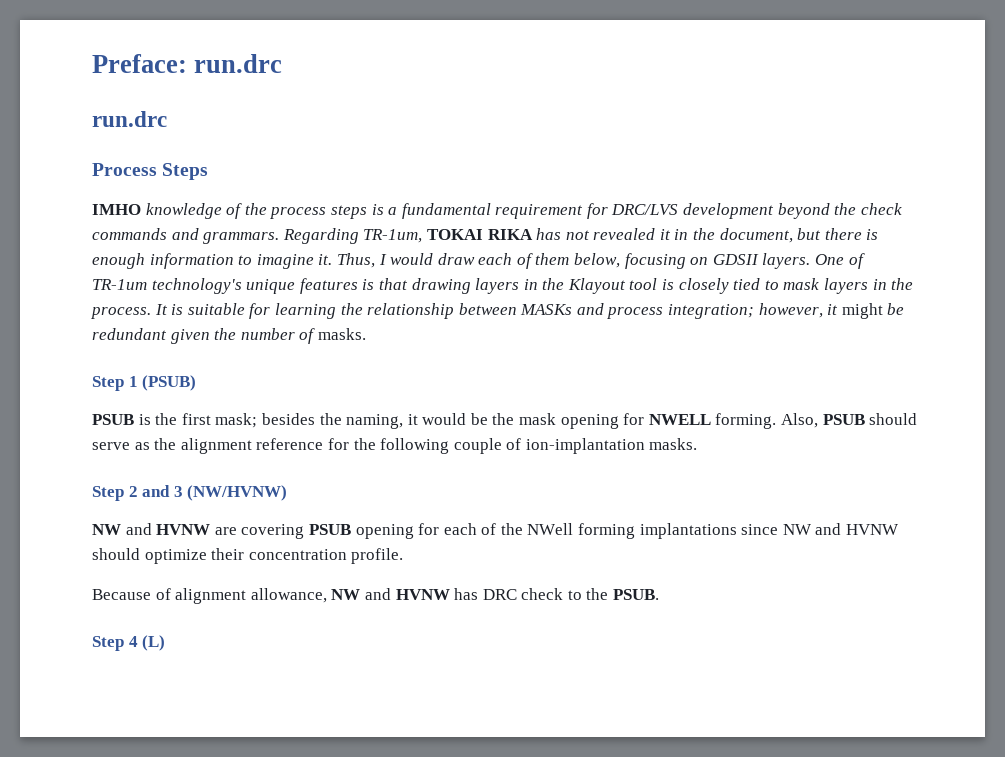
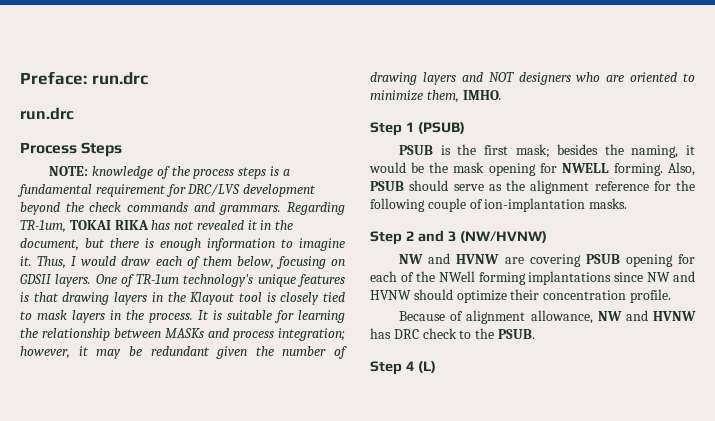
- IMHO knowledge of the process steps is a fundamental requirement for DRC/LVS development beyond the check commands and grammars.
+ NOTE: knowledge of the process steps is a fundamental requirement for DRC/LVS development beyond the check commands and grammars.
- It is suitable for learning the relationship between MASKs and process integration; however, it might be redundant given the number of masks.
+ It is suitable for learning the relationship between MASKs and process integration; however, it may be redundant given the number of drawing layers and NOT designers who are oriented to minimize them, IMHO.

